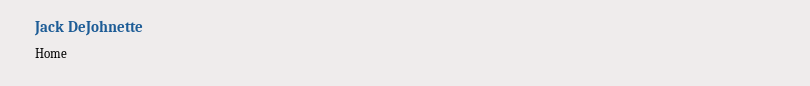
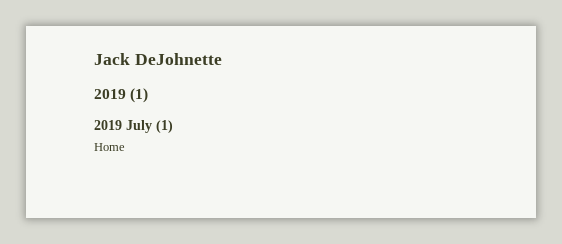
+ 2019 (1)
+ 2019 July (1)

